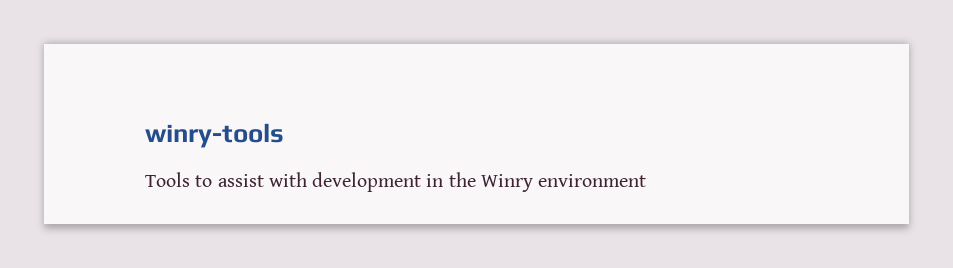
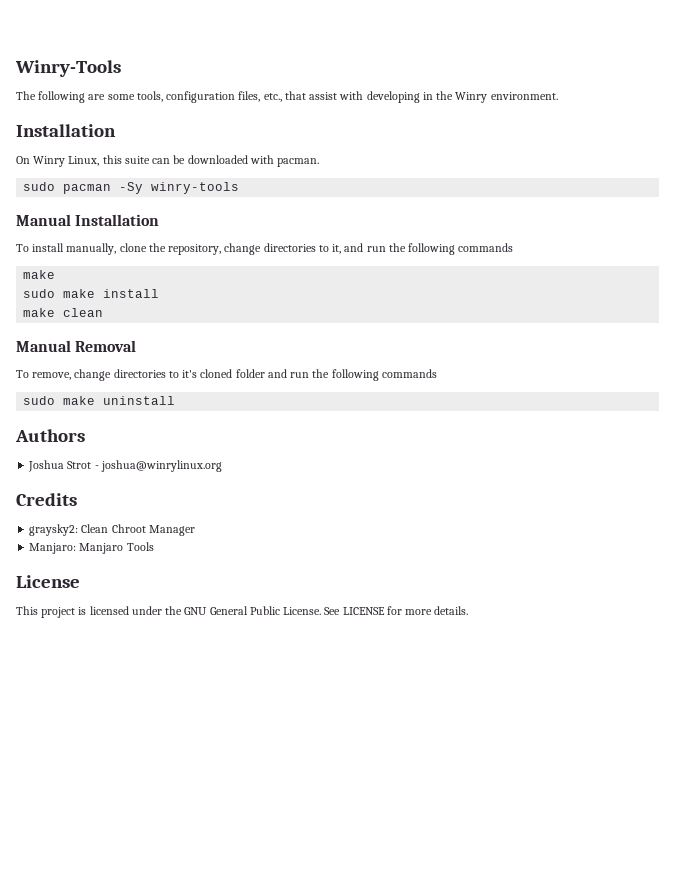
- winry-tools
- Tools to assist with development in the Winry environment
+ Winry-Tools
+ The following are some tools, configuration files, etc., that assist with developing in the Winry environment.
+ Installation
+ On Winry Linux, this suite can be downloaded with pacman.
+ sudo pacman -Sy winry-tools
+ Manual Installation
+ To install manually, clone the repository, change directories to it, and run the following commands
+ make
+ sudo make install
+ make clean
+ Manual Removal
+ To remove, change directories to it's cloned folder and run the following commands
+ sudo make uninstall
+ Authors
+ Joshua Strot - joshua@winrylinux.org
+ Credits
+ graysky2: Clean Chroot Manager
+ Manjaro: Manjaro Tools
+ License
+ This project is licensed under the GNU General Public License. See LICENSE for more details.

